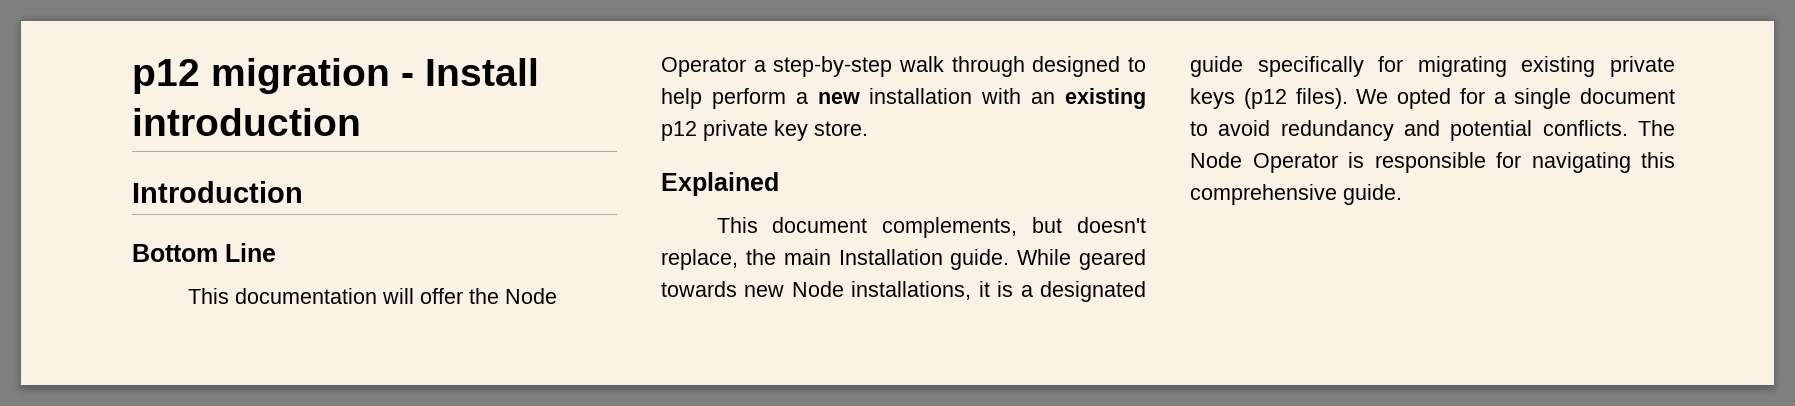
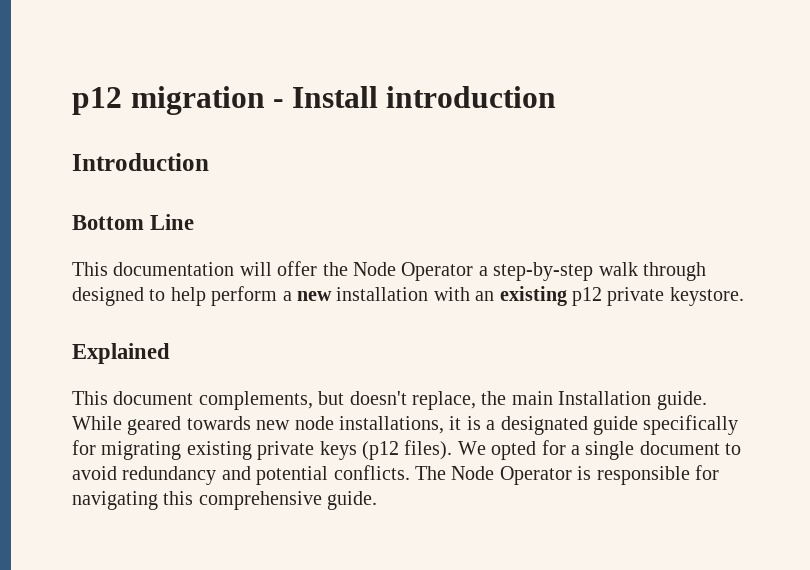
- This documentation will offer the Node Operator a step-by-step walk through designed to help perform a new installation with an existing p12 private key store.
+ This documentation will offer the Node Operator a step-by-step walk through designed to help perform a new installation with an existing p12 private keystore.
- While geared towards new Node installations, it is a designated guide specifically for migrating existing private keys (p12 files).
+ While geared towards new node installations, it is a designated guide specifically for migrating existing private keys (p12 files).

